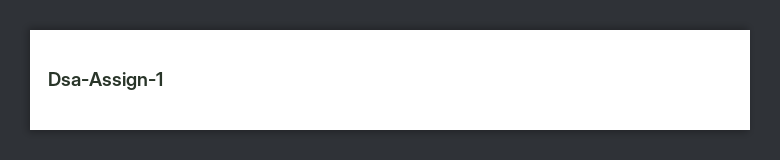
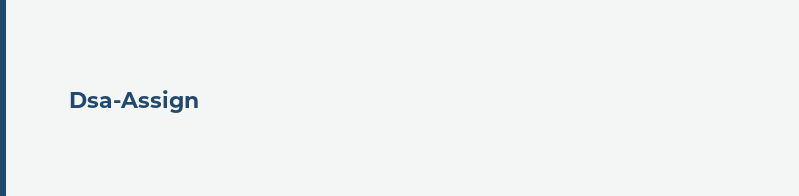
- Dsa-Assign-1
+ Dsa-Assign

